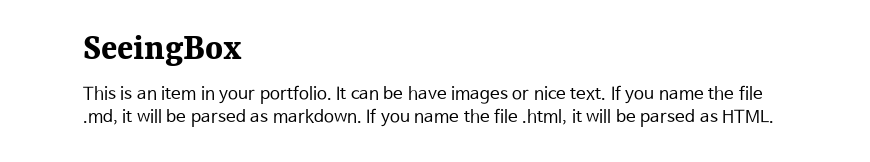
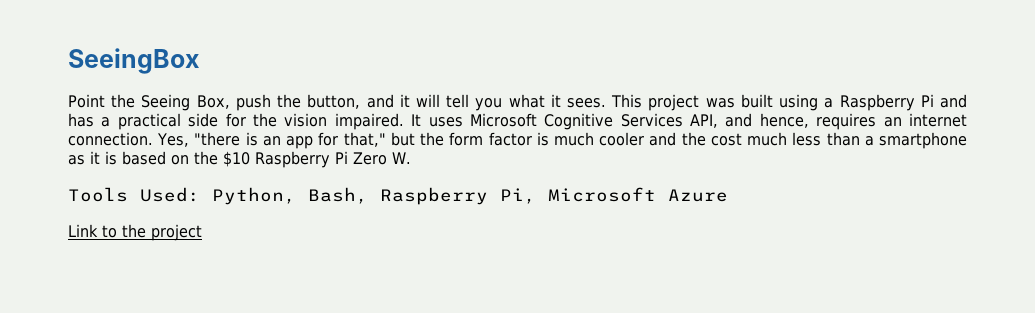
- This is an item in your portfolio. It can be have images or nice text. If you name the file .md, it will be parsed as markdown. If you name the file .html, it will be parsed as HTML.
+ Point the Seeing Box, push the button, and it will tell you what it sees. This project was built using a Raspberry Pi and has a practical side for the vision impaired. It uses Microsoft Cognitive Services API, and hence, requires an internet connection. Yes, "there is an app for that," but the form factor is much cooler and the cost much less than a smartphone as it is based on the $10 Raspberry Pi Zero W.
+ Tools Used: Python, Bash, Raspberry Pi, Microsoft Azure
+ Link to the project

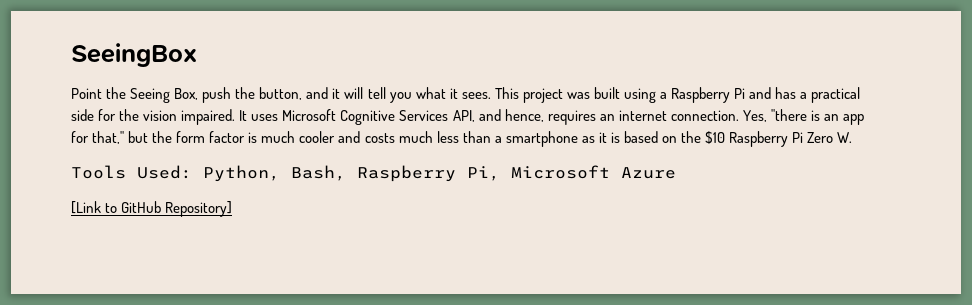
- Yes, "there is an app for that," but the form factor is much cooler and the cost much less than a smartphone as it is based on the $10 Raspberry Pi Zero W.
+ Yes, "there is an app for that," but the form factor is much cooler and costs much less than a smartphone as it is based on the $10 Raspberry Pi Zero W.
- Link to the project
+ [Link to GitHub Repository]

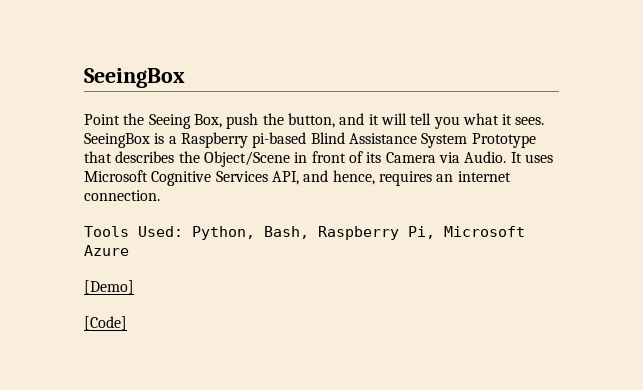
- This project was built using a Raspberry Pi and has a practical side for the vision impaired.
+ SeeingBox is a Raspberry pi-based Blind Assistance System Prototype that describes the Object/Scene in front of its Camera via Audio.
- Yes, "there is an app for that," but the form factor is much cooler and costs much less than a smartphone as it is based on the $10 Raspberry Pi Zero W.
- [Link to GitHub Repository]
+ [Demo]
+ [Code]

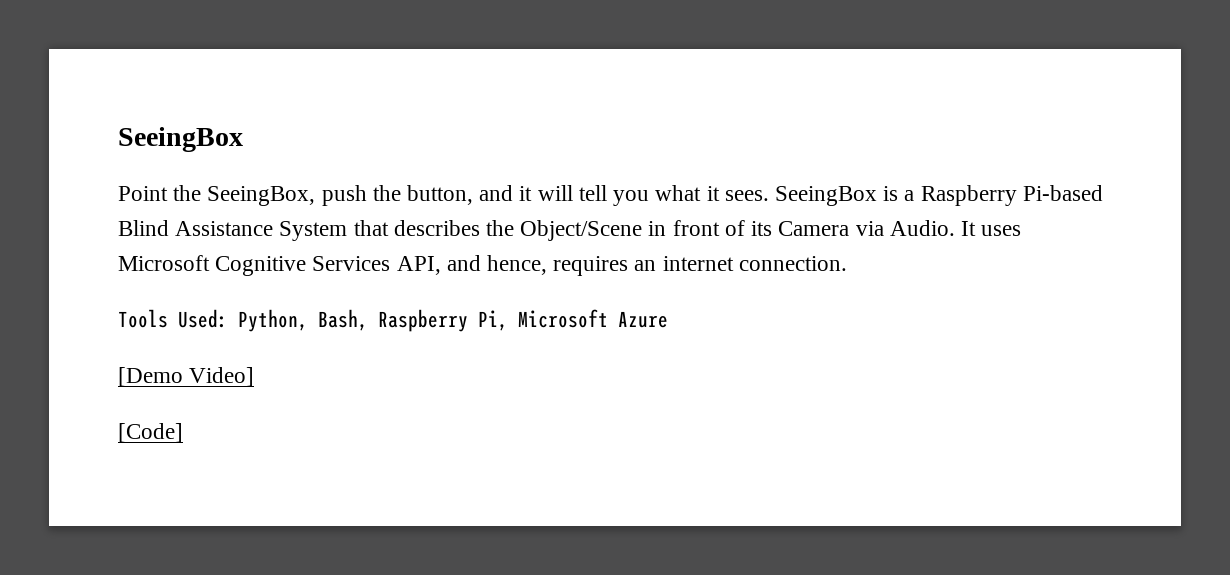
- Point the Seeing Box, push the button, and it will tell you what it sees.
+ Point the SeeingBox, push the button, and it will tell you what it sees.
- SeeingBox is a Raspberry pi-based Blind Assistance System Prototype that describes the Object/Scene in front of its Camera via Audio.
+ SeeingBox is a Raspberry Pi-based Blind Assistance System that describes the Object/Scene in front of its Camera via Audio.
- [Demo]
+ [Demo Video]

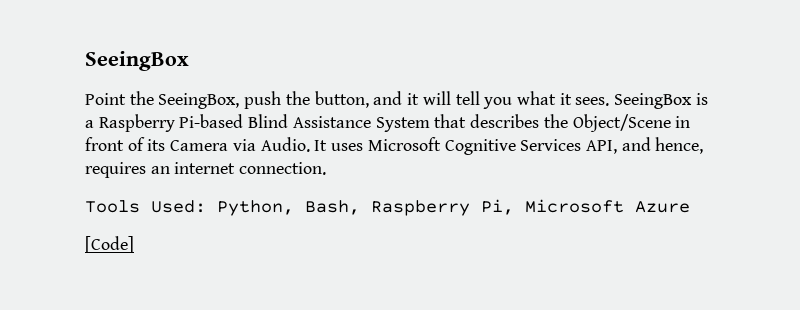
- [Demo Video]

